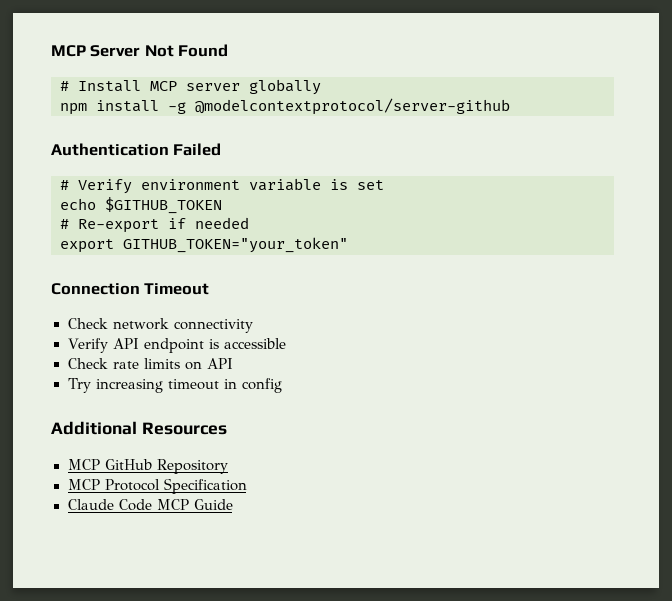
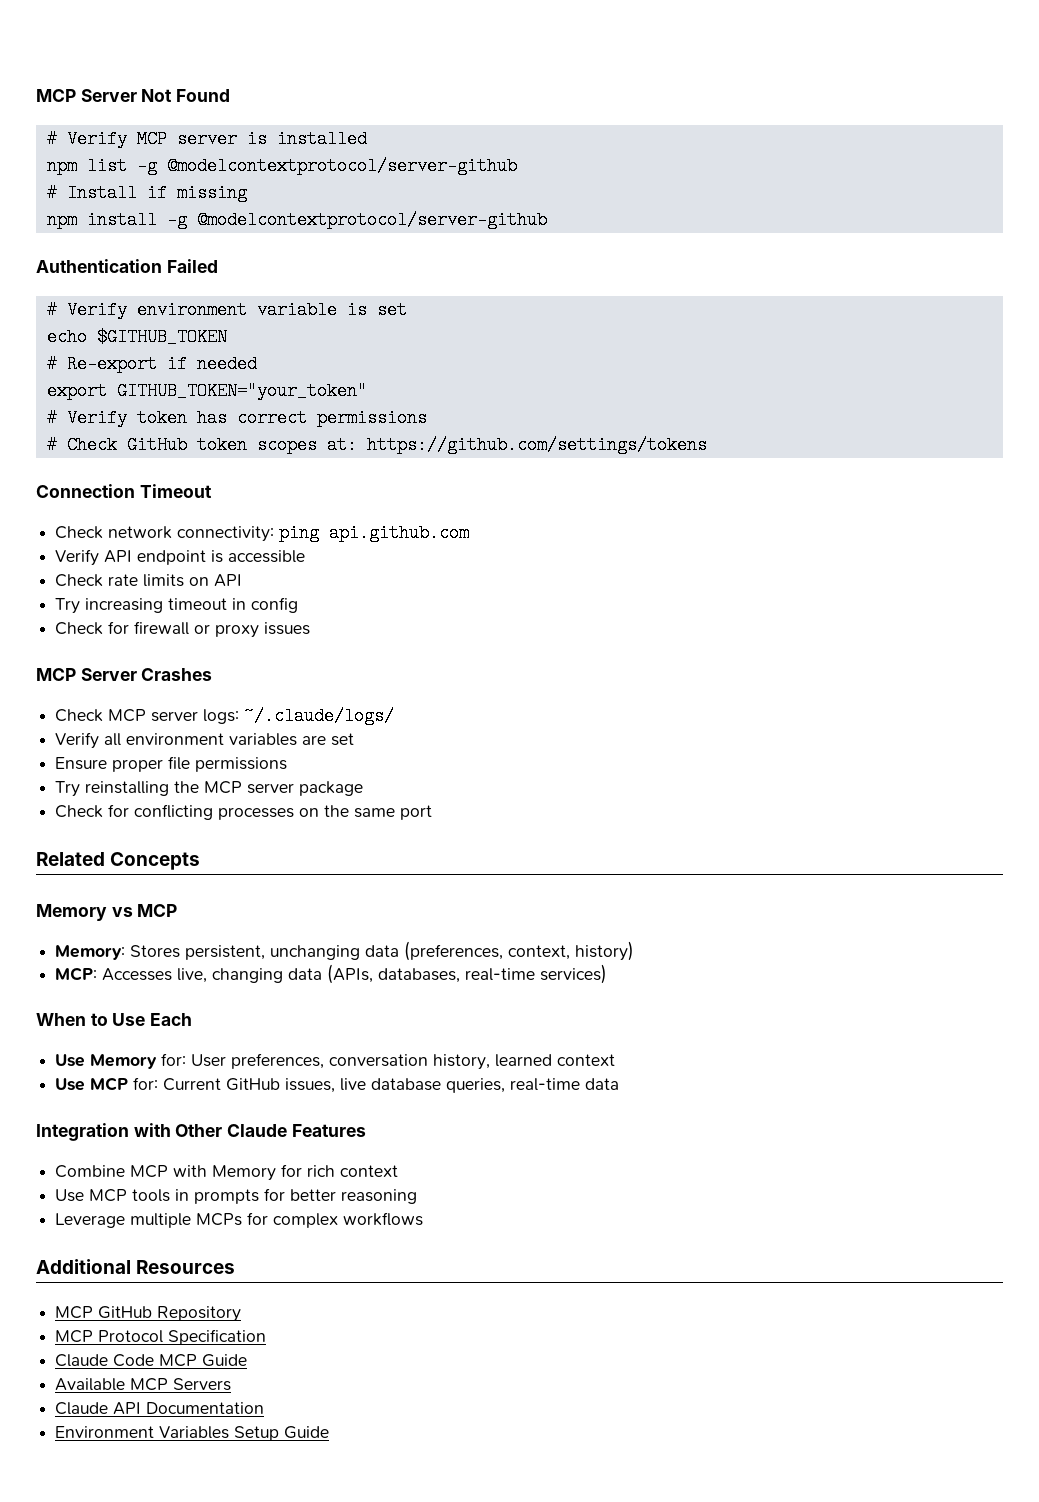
- # Install MCP server globally
+ # Verify MCP server is installed
+ npm list -g @modelcontextprotocol/server-github
+ # Install if missing
+ # Verify token has correct permissions
+ # Check GitHub token scopes at: https://github.com/settings/tokens
- Check network connectivity
+ Check network connectivity: ping api.github.com
+ Check for firewall or proxy issues
+ MCP Server Crashes
+ Check MCP server logs: ~/.claude/logs/
+ Verify all environment variables are set
+ Ensure proper file permissions
+ Try reinstalling the MCP server package
+ Check for conflicting processes on the same port
+ Related Concepts
+ Memory vs MCP
+ Memory: Stores persistent, unchanging data (preferences, context, history)
+ MCP: Accesses live, changing data (APIs, databases, real-time services)
+ When to Use Each
+ Use Memory for: User preferences, conversation history, learned context
+ Use MCP for: Current GitHub issues, live database queries, real-time data
+ Integration with Other Claude Features
+ Combine MCP with Memory for rich context
+ Use MCP tools in prompts for better reasoning
+ Leverage multiple MCPs for complex workflows
+ Available MCP Servers
+ Claude API Documentation
+ Environment Variables Setup Guide

